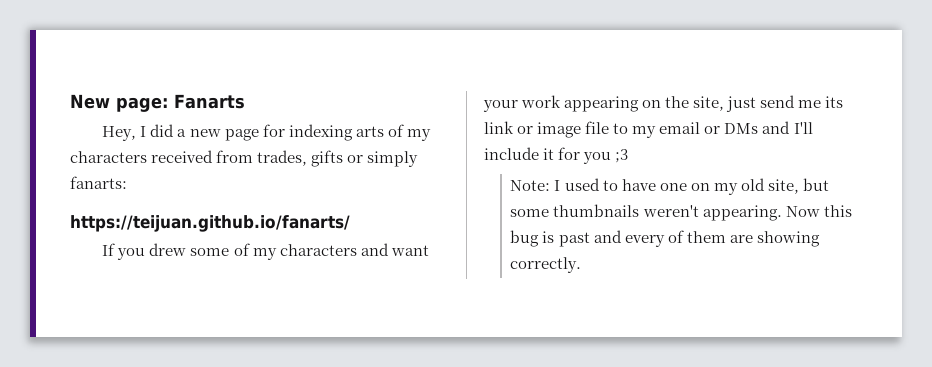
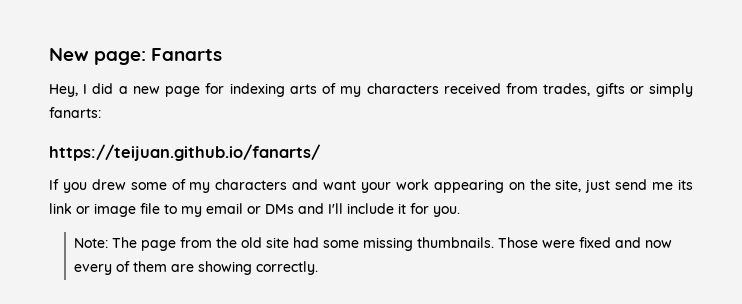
- If you drew some of my characters and want your work appearing on the site, just send me its link or image file to my email or DMs and I'll include it for you ;3
+ If you drew some of my characters and want your work appearing on the site, just send me its link or image file to my email or DMs and I'll include it for you.
- Note: I used to have one on my old site, but some thumbnails weren't appearing. Now this bug is past and every of them are showing correctly.
+ Note: The page from the old site had some missing thumbnails. Those were fixed and now every of them are showing correctly.

